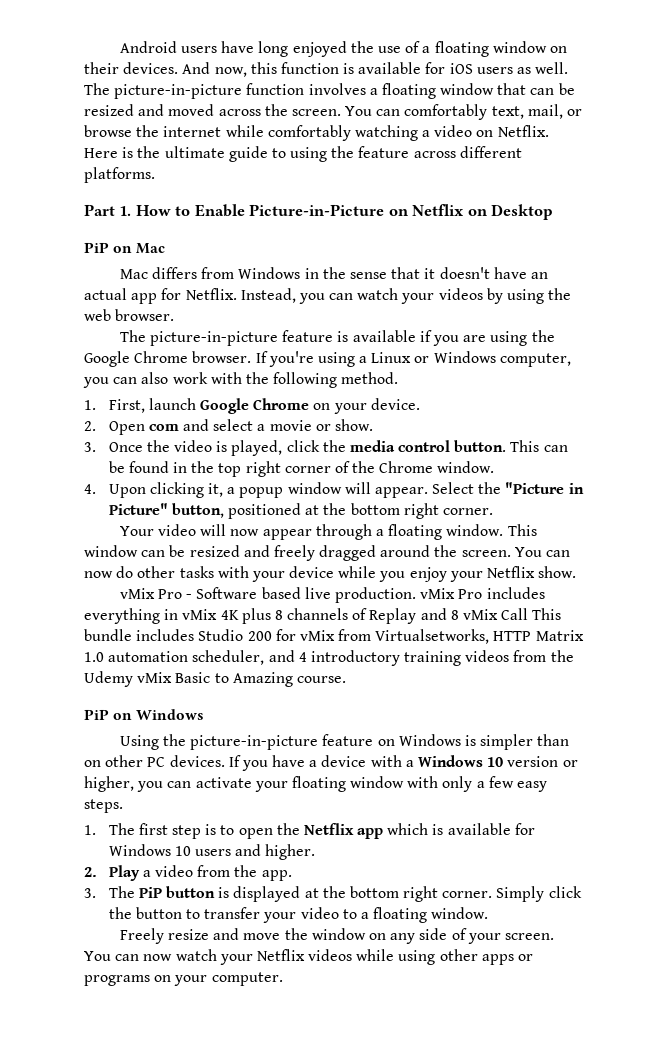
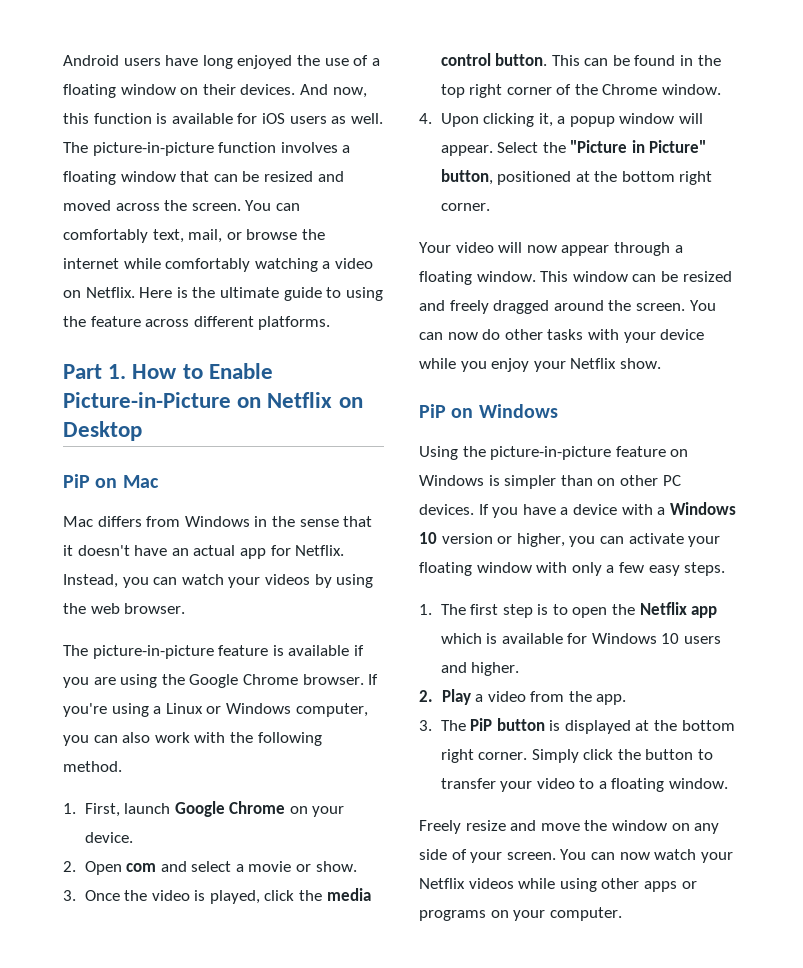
- vMix Pro - Software based live production. vMix Pro includes everything in vMix 4K plus 8 channels of Replay and 8 vMix Call This bundle includes Studio 200 for vMix from Virtualsetworks, HTTP Matrix 1.0 automation scheduler, and 4 introductory training videos from the Udemy vMix Basic to Amazing course.

